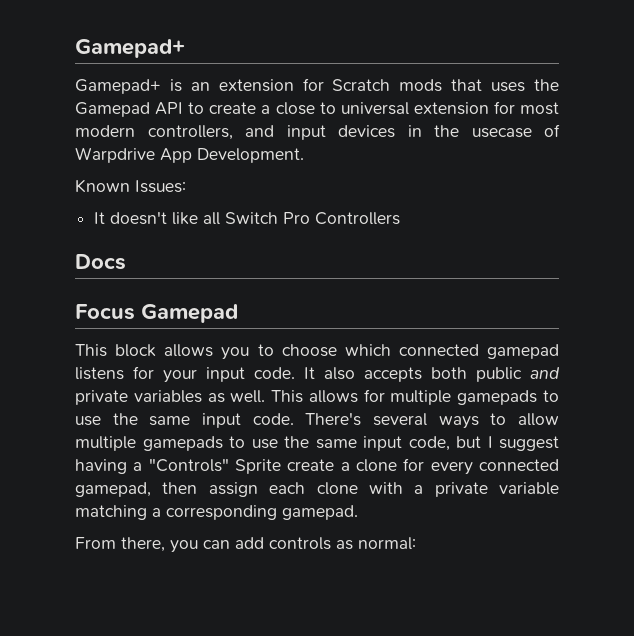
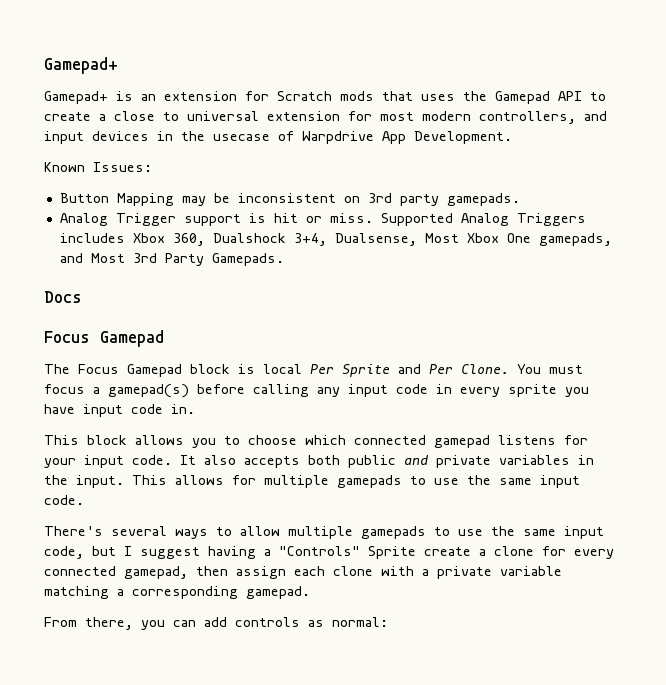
- It doesn't like all Switch Pro Controllers
+ Button Mapping may be inconsistent on 3rd party gamepads.
+ Analog Trigger support is hit or miss. Supported Analog Triggers includes Xbox 360, Dualshock 3+4, Dualsense, Most Xbox One gamepads, and Most 3rd Party Gamepads.
  Docs
  Focus Gamepad
+ The Focus Gamepad block is local Per Sprite and Per Clone. You must focus a gamepad(s) before calling any input code in every sprite you have input code in.
- It also accepts both public and private variables as well.
+ It also accepts both public and private variables in the input.
- This allows for multiple gamepads to use the same input code. There's several ways to allow multiple gamepads to use the same input code, but I suggest having a "Controls" Sprite create a clone for every connected gamepad, then assign each clone with a private variable matching a corresponding gamepad.
+ This allows for multiple gamepads to use the same input code.
+ There's several ways to allow multiple gamepads to use the same input code, but I suggest having a "Controls" Sprite create a clone for every connected gamepad, then assign each clone with a private variable matching a corresponding gamepad.

